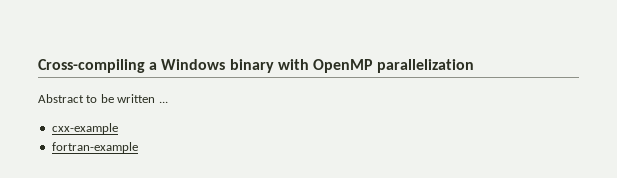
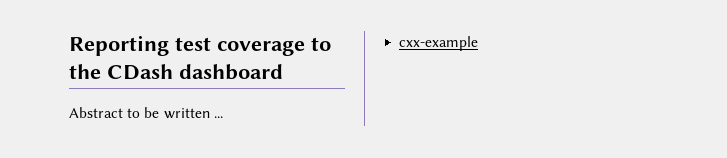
- Cross-compiling a Windows binary with OpenMP parallelization
+ Reporting test coverage to the CDash dashboard
- fortran-example

